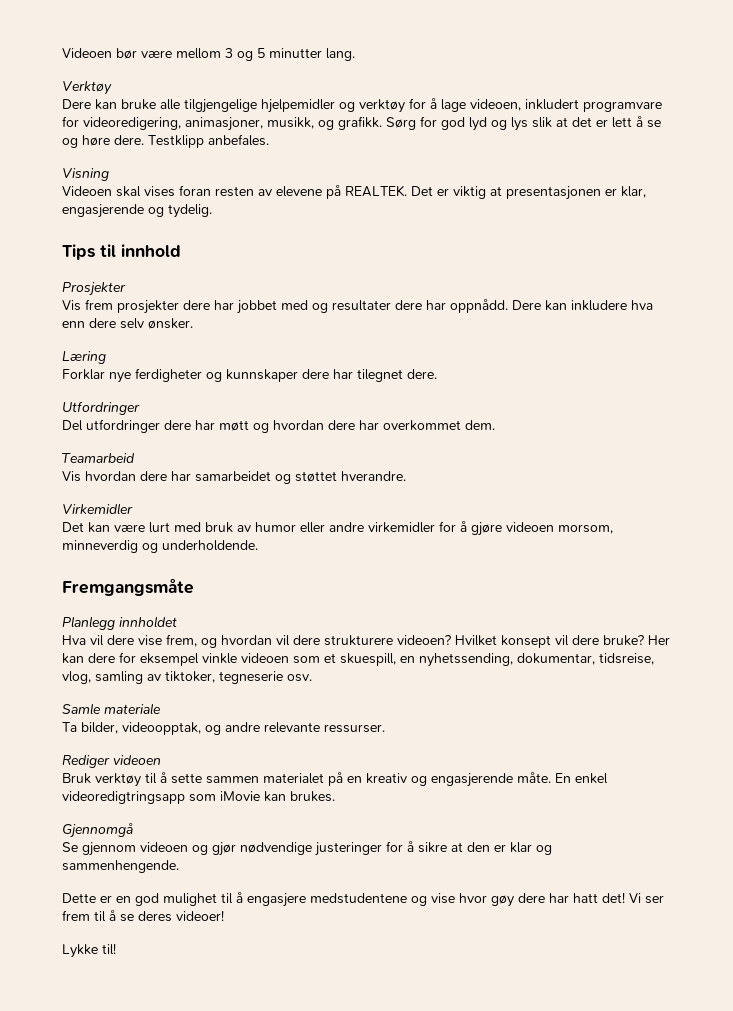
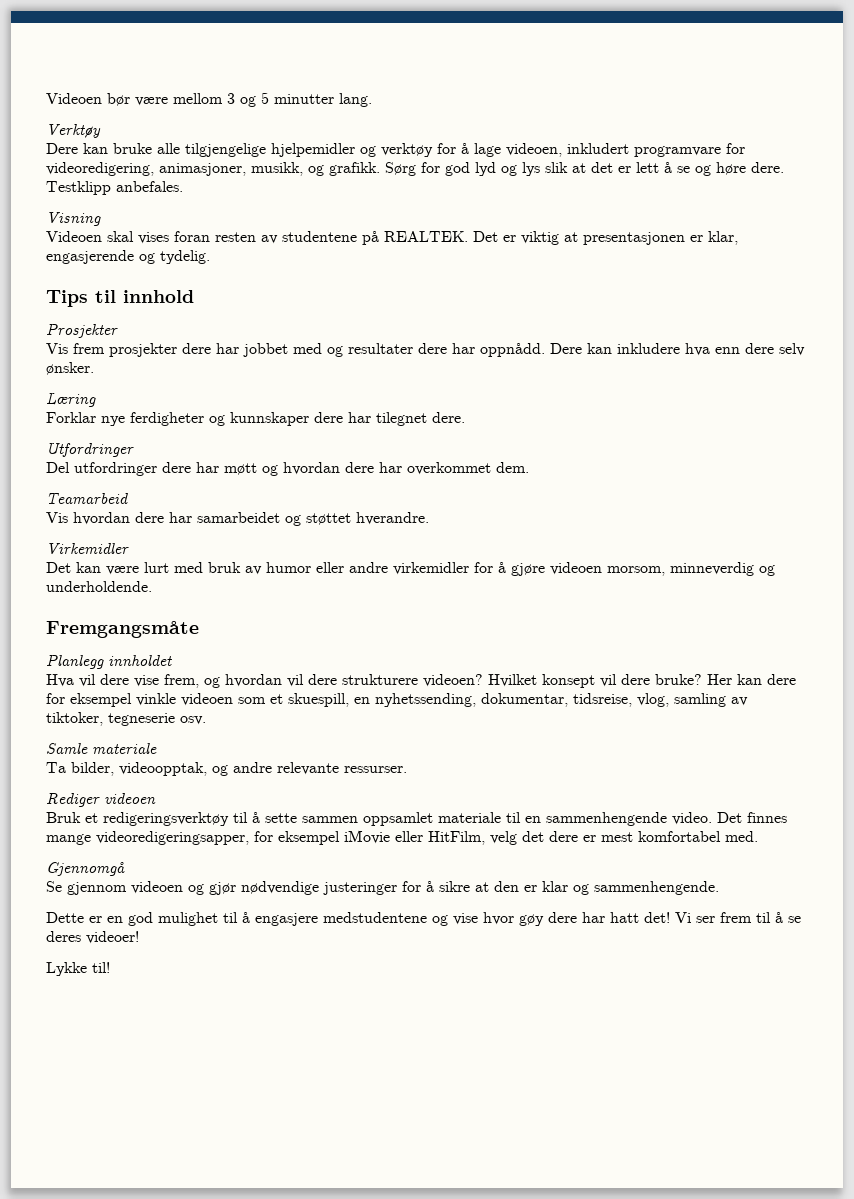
- Videoen skal vises foran resten av elevene på REALTEK.
+ Videoen skal vises foran resten av studentene på REALTEK.
- Bruk verktøy til å sette sammen materialet på en kreativ og engasjerende måte. En enkel videoredigtringsapp som iMovie kan brukes.
+ Bruk et redigeringsverktøy til å sette sammen oppsamlet materiale til en sammenhengende video. Det finnes mange videoredigeringsapper, for eksempel iMovie eller HitFilm, velg det dere er mest komfortabel med.

